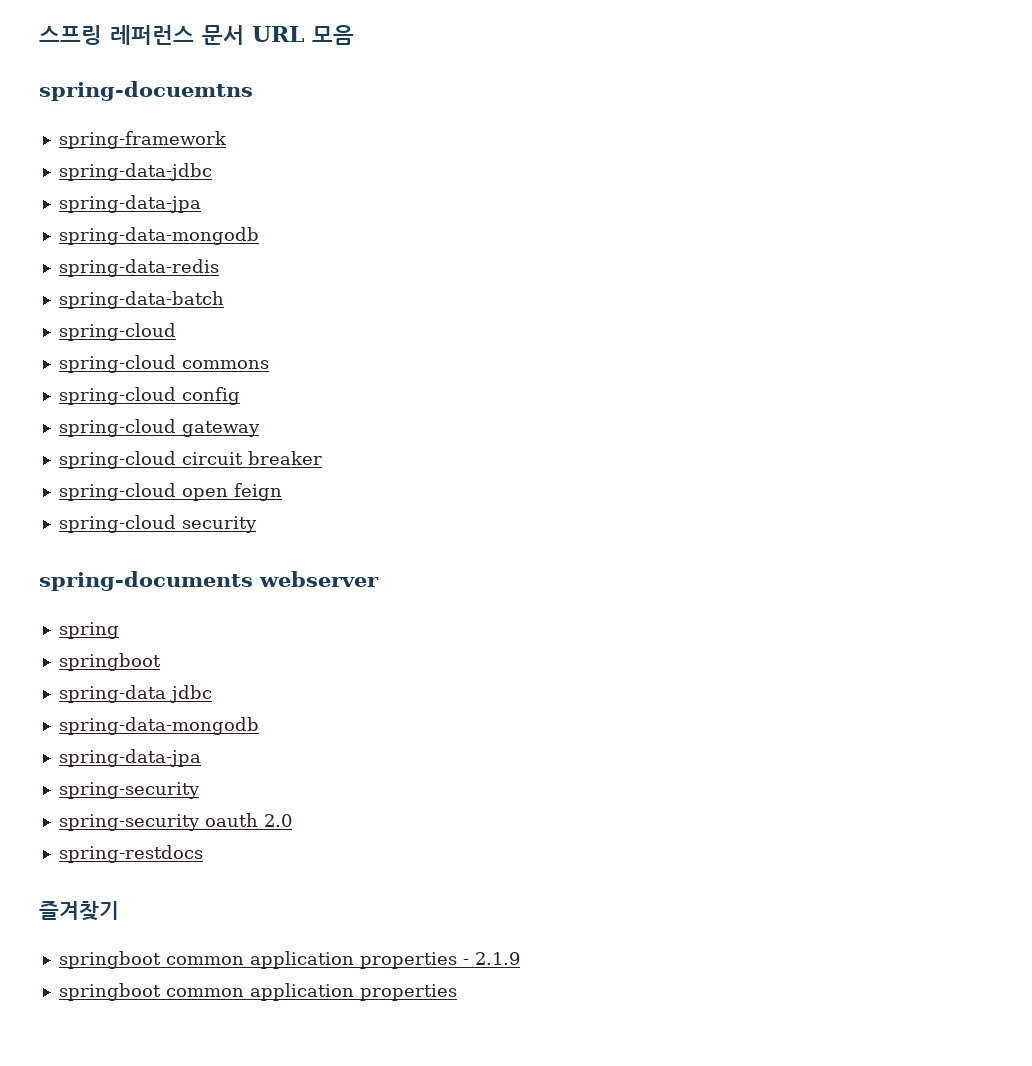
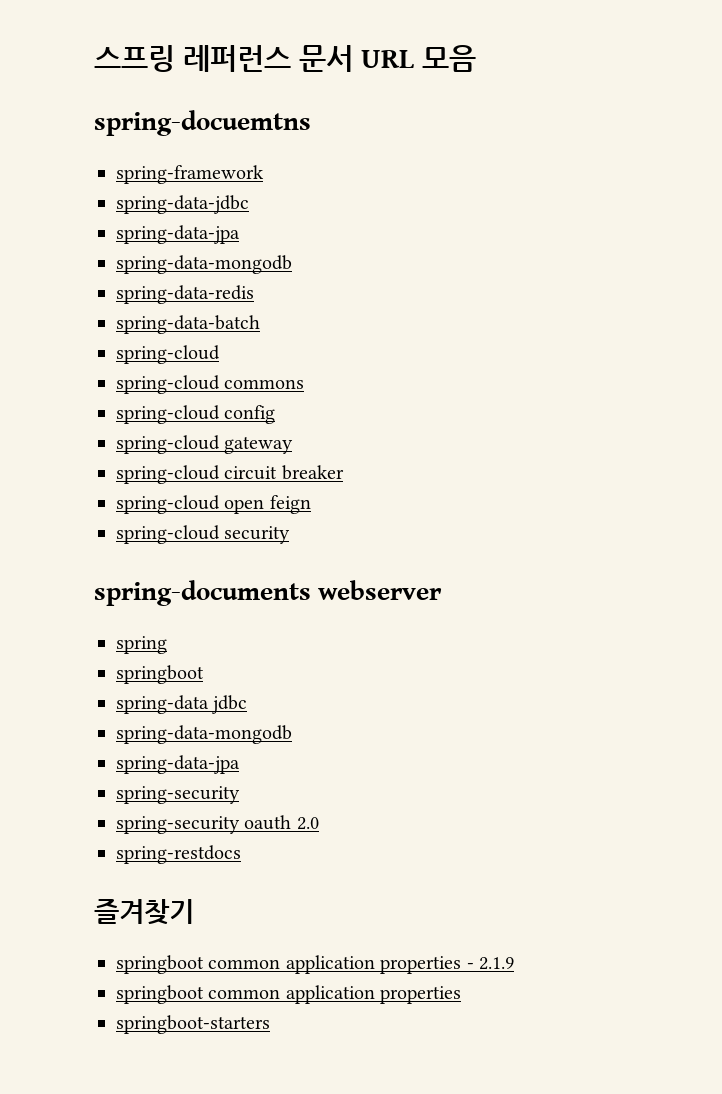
+ springboot-starters

